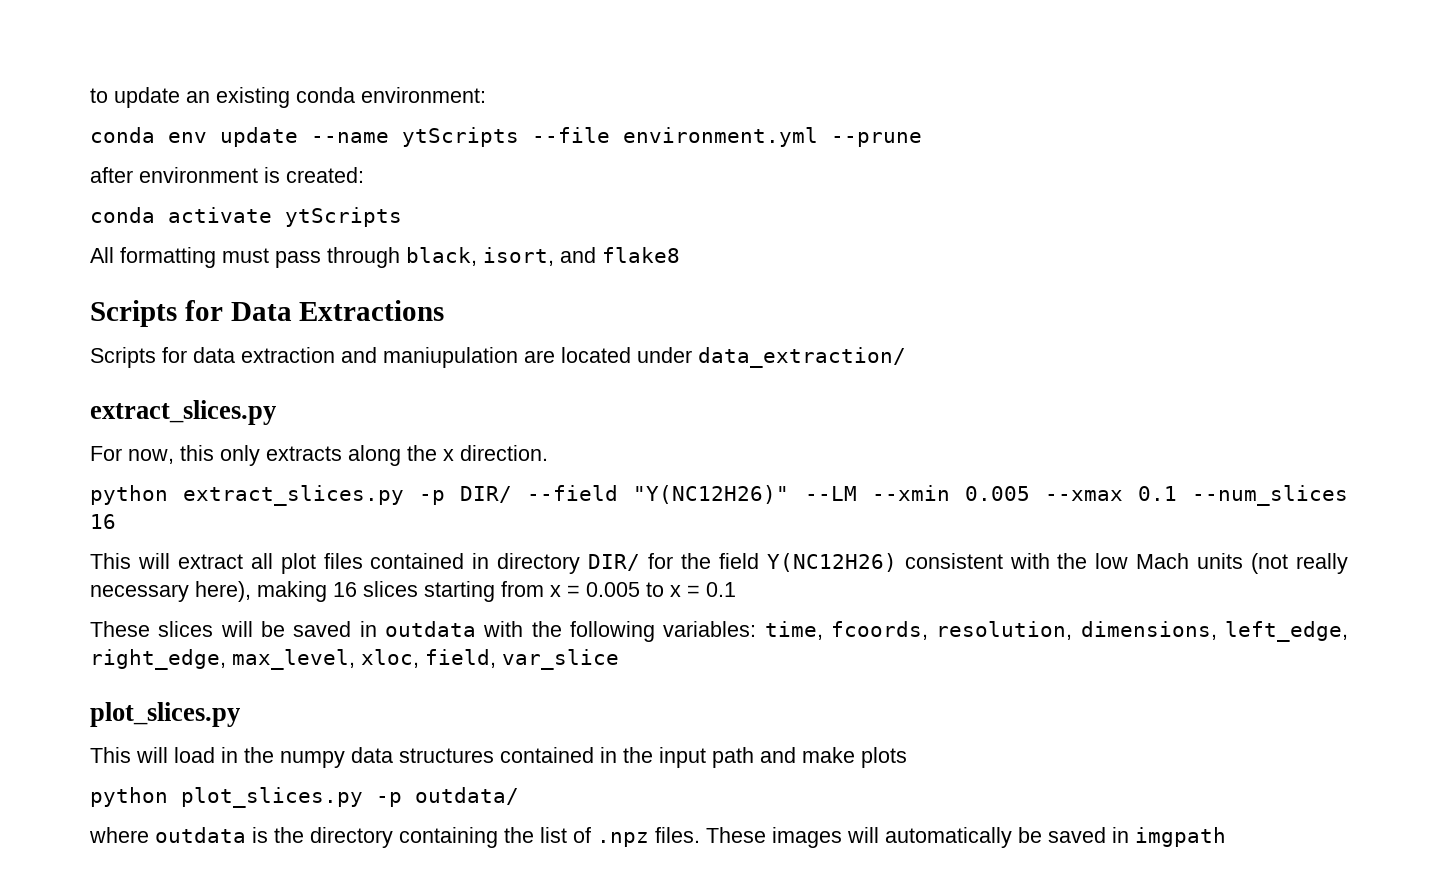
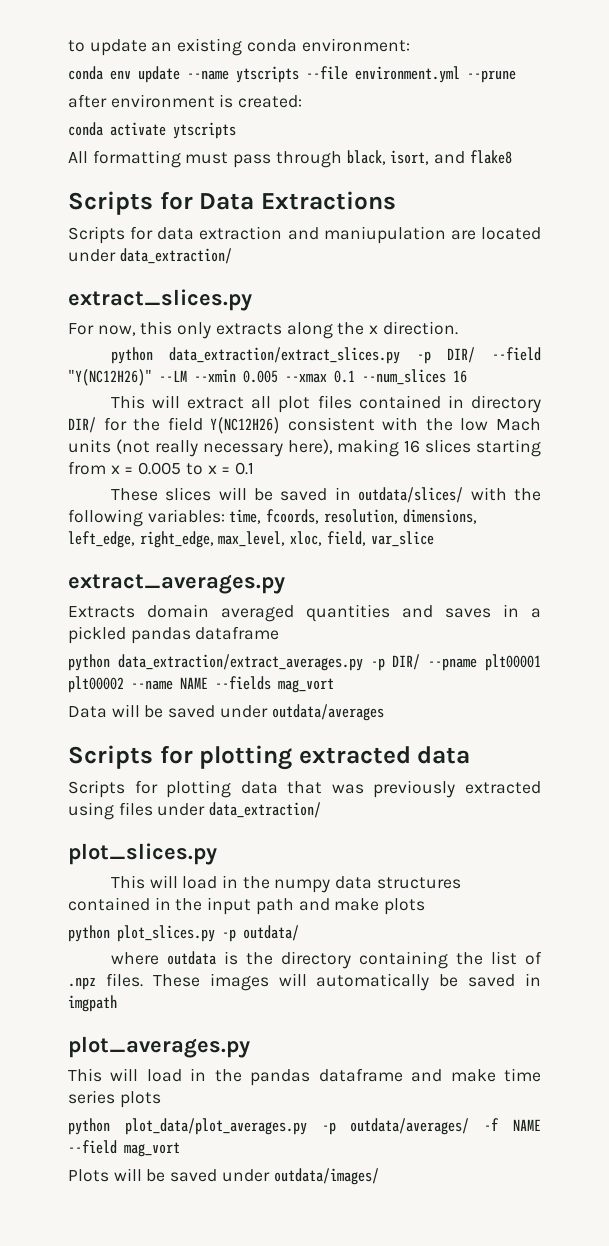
- conda env update --name ytScripts --file environment.yml --prune
+ conda env update --name ytscripts --file environment.yml --prune
- conda activate ytScripts
+ conda activate ytscripts
- python extract_slices.py -p DIR/ --field "Y(NC12H26)" --LM --xmin 0.005 --xmax 0.1 --num_slices 16
+ python data_extraction/extract_slices.py -p DIR/ --field "Y(NC12H26)" --LM --xmin 0.005 --xmax 0.1 --num_slices 16
- These slices will be saved in outdata with the following variables: time, fcoords, resolution, dimensions, left_edge, right_edge, max_level, xloc, field, var_slice
+ These slices will be saved in outdata/slices/ with the following variables: time, fcoords, resolution, dimensions, left_edge, right_edge, max_level, xloc, field, var_slice
+ extract_averages.py
+ Extracts domain averaged quantities and saves in a pickled pandas dataframe
+ python data_extraction/extract_averages.py -p DIR/ --pname plt00001 plt00002 --name NAME --fields mag_vort
+ Data will be saved under outdata/averages
+ Scripts for plotting extracted data
+ Scripts for plotting data that was previously extracted using files under data_extraction/
+ plot_averages.py
+ This will load in the pandas dataframe and make time series plots
+ python plot_data/plot_averages.py -p outdata/averages/ -f NAME --field mag_vort
+ Plots will be saved under outdata/images/

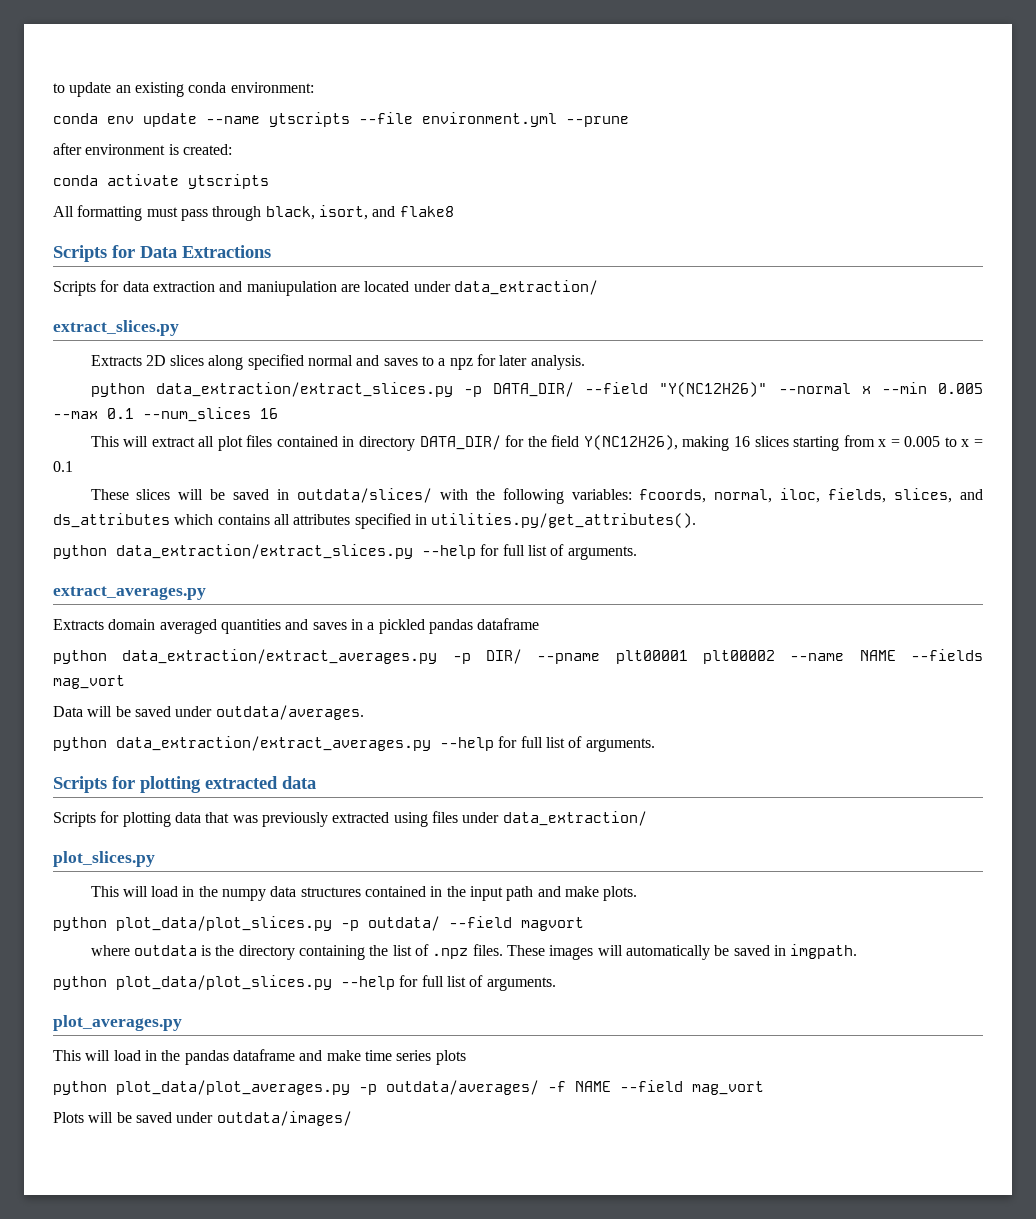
- For now, this only extracts along the x direction.
+ Extracts 2D slices along specified normal and saves to a npz for later analysis.
- python data_extraction/extract_slices.py -p DIR/ --field "Y(NC12H26)" --LM --xmin 0.005 --xmax 0.1 --num_slices 16
+ python data_extraction/extract_slices.py -p DATA_DIR/ --field "Y(NC12H26)" --normal x --min 0.005 --max 0.1 --num_slices 16
- This will extract all plot files contained in directory DIR/ for the field Y(NC12H26) consistent with the low Mach units (not really necessary here), making 16 slices starting from x = 0.005 to x = 0.1
+ This will extract all plot files contained in directory DATA_DIR/ for the field Y(NC12H26), making 16 slices starting from x = 0.005 to x = 0.1
- These slices will be saved in outdata/slices/ with the following variables: time, fcoords, resolution, dimensions, left_edge, right_edge, max_level, xloc, field, var_slice
+ These slices will be saved in outdata/slices/ with the following variables: fcoords, normal, iloc, fields, slices, and ds_attributes which contains all attributes specified in utilities.py/get_attributes().
+ python data_extraction/extract_slices.py --help for full list of arguments.
- Data will be saved under outdata/averages
+ Data will be saved under outdata/averages.
+ python data_extraction/extract_averages.py --help for full list of arguments.
- This will load in the numpy data structures contained in the input path and make plots
- python plot_slices.py -p outdata/
+ This will load in the numpy data structures contained in the input path and make plots.
+ python plot_data/plot_slices.py -p outdata/ --field magvort
- These images will automatically be saved in imgpath
+ These images will automatically be saved in imgpath.
+ python plot_data/plot_slices.py --help for full list of arguments.

